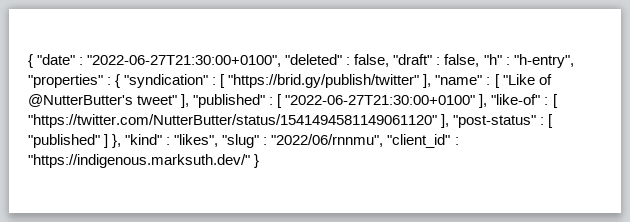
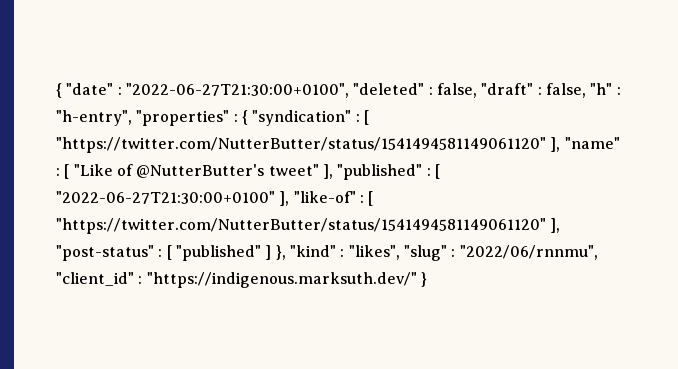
- { "date" : "2022-06-27T21:30:00+0100", "deleted" : false, "draft" : false, "h" : "h-entry", "properties" : { "syndication" : [ "https://brid.gy/publish/twitter" ], "name" : [ "Like of @NutterButter's tweet" ], "published" : [ "2022-06-27T21:30:00+0100" ], "like-of" : [ "https://twitter.com/NutterButter/status/1541494581149061120" ], "post-status" : [ "published" ] }, "kind" : "likes", "slug" : "2022/06/rnnmu", "client_id" : "https://indigenous.marksuth.dev/" }
+ { "date" : "2022-06-27T21:30:00+0100", "deleted" : false, "draft" : false, "h" : "h-entry", "properties" : { "syndication" : [ "https://twitter.com/NutterButter/status/1541494581149061120" ], "name" : [ "Like of @NutterButter's tweet" ], "published" : [ "2022-06-27T21:30:00+0100" ], "like-of" : [ "https://twitter.com/NutterButter/status/1541494581149061120" ], "post-status" : [ "published" ] }, "kind" : "likes", "slug" : "2022/06/rnnmu", "client_id" : "https://indigenous.marksuth.dev/" }

